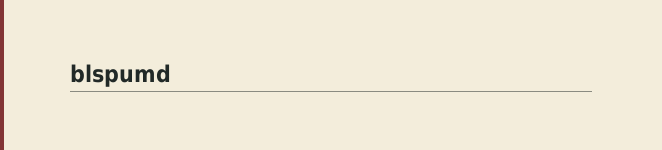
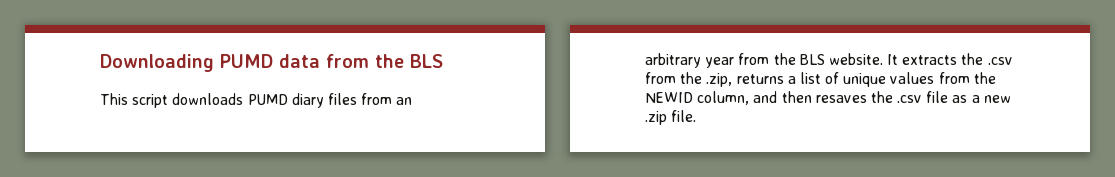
- blspumd
+ Downloading PUMD data from the BLS
+ This script downloads PUMD diary files from an arbitrary year from the BLS website. It extracts the .csv from the .zip, returns a list of unique values from the NEWID column, and then resaves the .csv file as a new .zip file.

